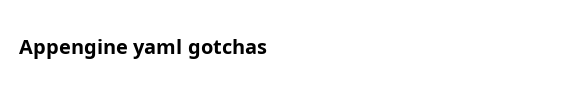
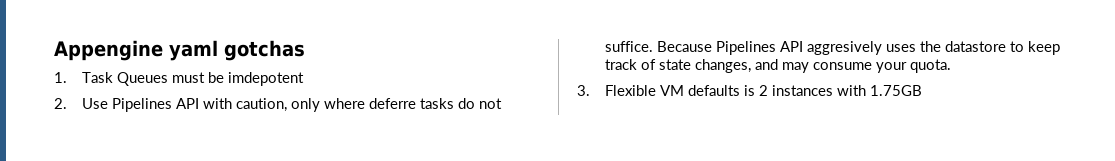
+ 1. Task Queues must be imdepotent
+ 2. Use Pipelines API with caution, only where deferre tasks do not suffice. Because Pipelines API aggresively uses the datastore to keep track of state changes, and may consume your quota.
+ 3. Flexible VM defaults is 2 instances with 1.75GB

